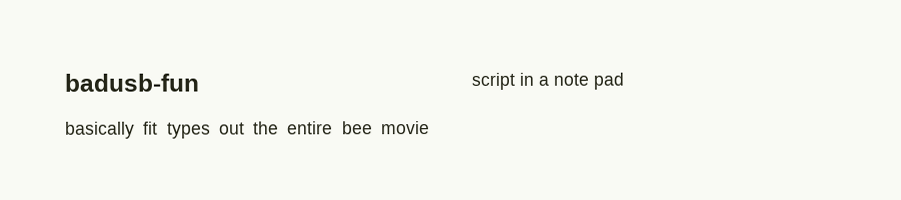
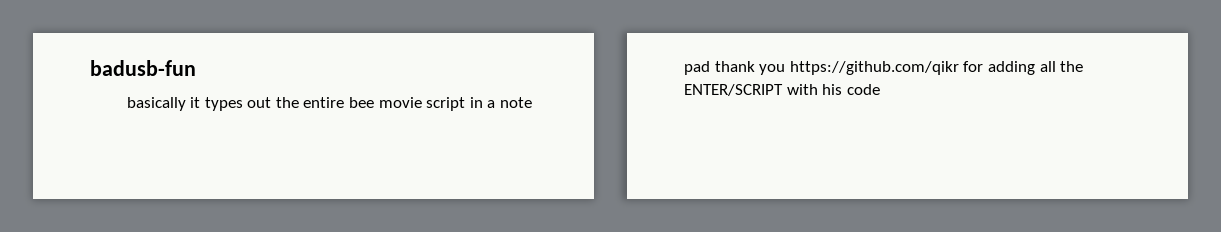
- basically fit types out the entire bee movie script in a note pad
+ basically it types out the entire bee movie script in a note pad thank you https://github.com/qikr for adding all the ENTER/SCRIPT with his code

